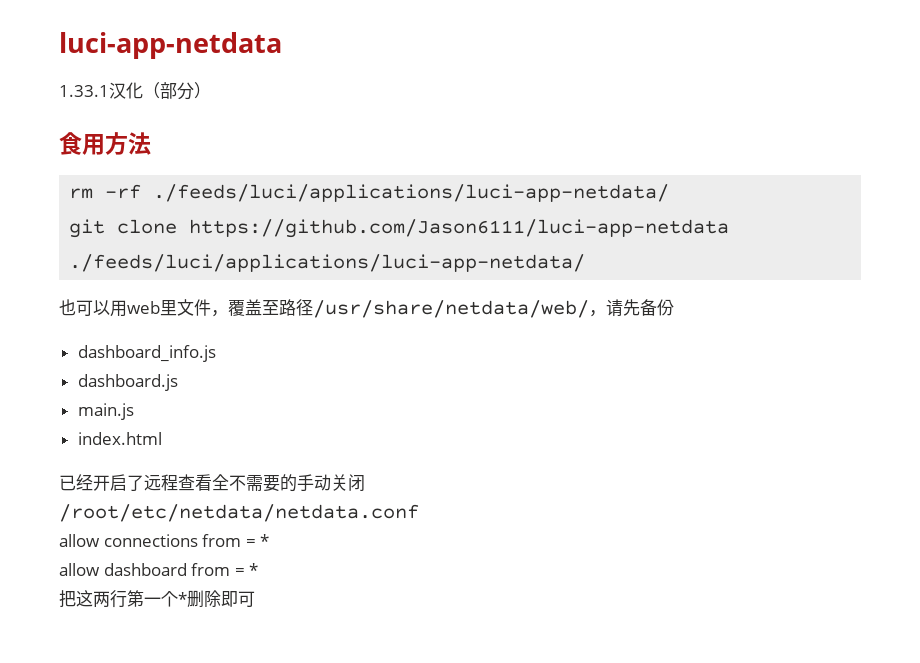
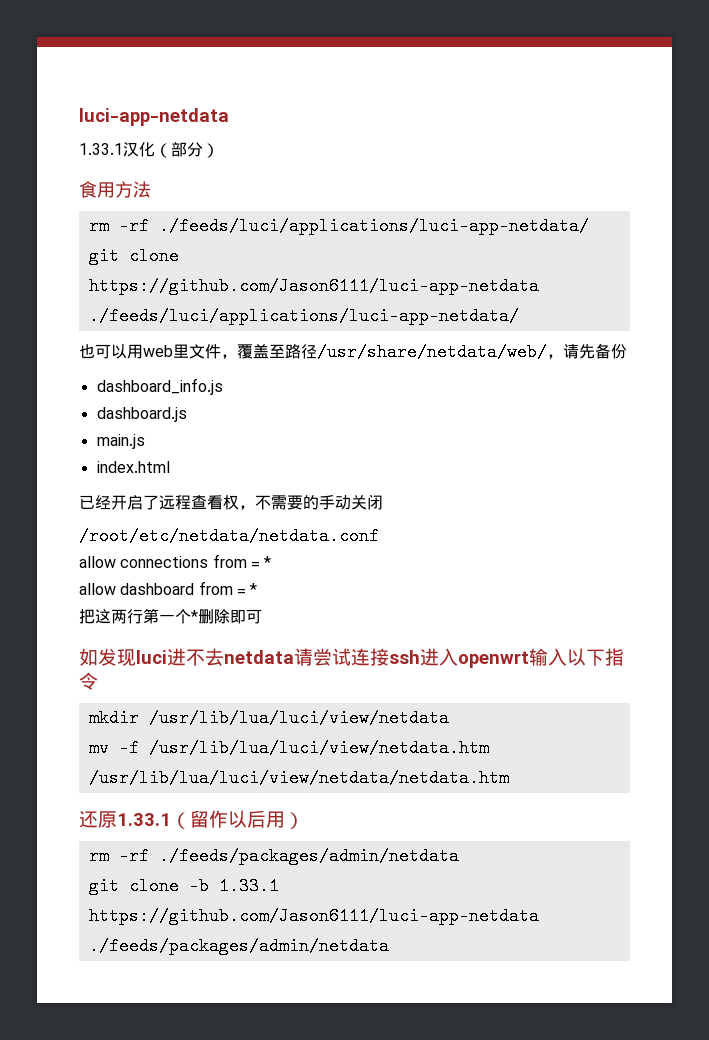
- 已经开启了远程查看全不需要的手动关闭
+ 已经开启了远程查看权，不需要的手动关闭
+ 如发现luci进不去netdata请尝试连接ssh进入openwrt输入以下指令
+ mkdir /usr/lib/lua/luci/view/netdata
+ mv -f /usr/lib/lua/luci/view/netdata.htm /usr/lib/lua/luci/view/netdata/netdata.htm
+ 还原1.33.1（留作以后用）
+ rm -rf ./feeds/packages/admin/netdata
+ git clone -b 1.33.1 https://github.com/Jason6111/luci-app-netdata ./feeds/packages/admin/netdata

